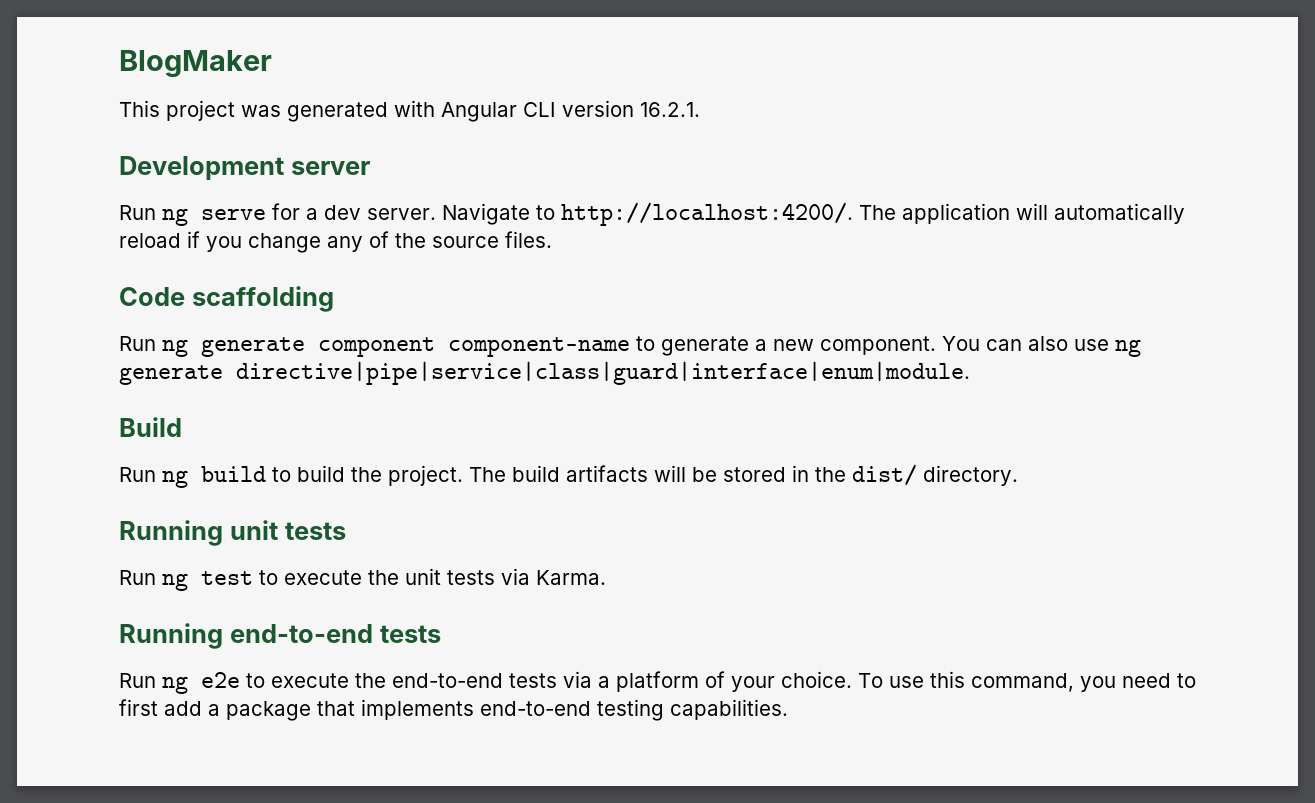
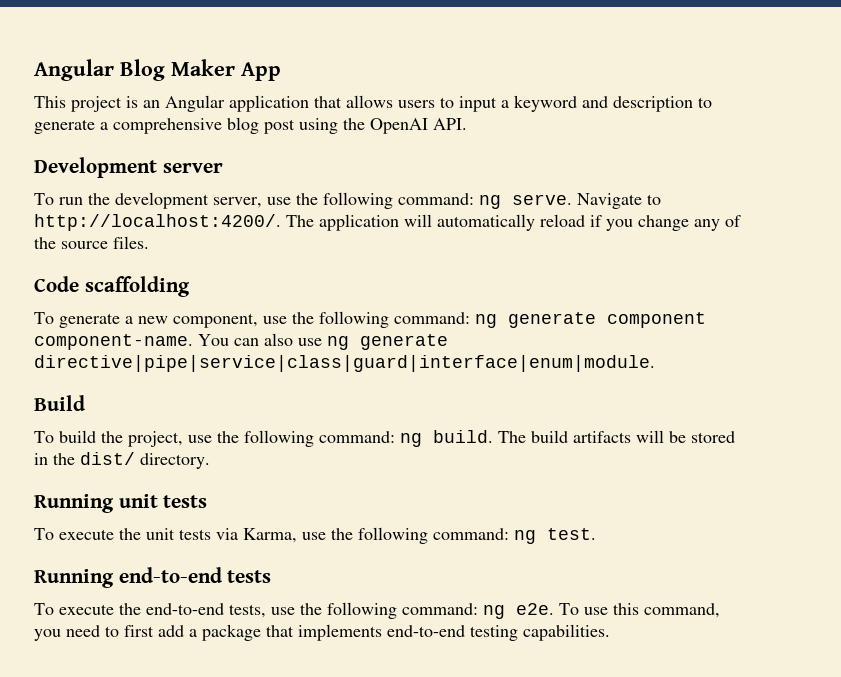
- BlogMaker
- This project was generated with Angular CLI version 16.2.1.
+ Angular Blog Maker App
+ This project is an Angular application that allows users to input a keyword and description to generate a comprehensive blog post using the OpenAI API.
  Development server
- Run ng serve for a dev server.
+ To run the development server, use the following command: ng serve.
- Run ng generate component component-name to generate a new component.
+ To generate a new component, use the following command: ng generate component component-name.
- Run ng build to build the project.
+ To build the project, use the following command: ng build.
- Run ng test to execute the unit tests via Karma.
+ To execute the unit tests via Karma, use the following command: ng test.
  Running end-to-end tests
- Run ng e2e to execute the end-to-end tests via a platform of your choice.
+ To execute the end-to-end tests, use the following command: ng e2e.

